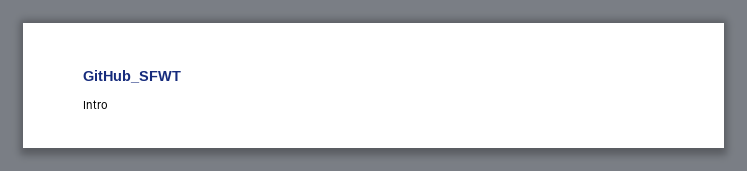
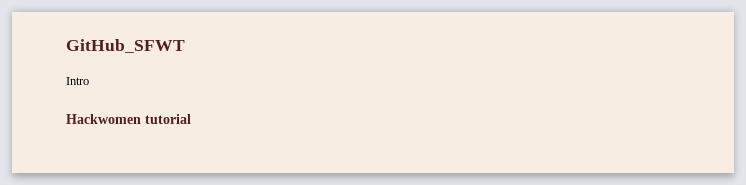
+ Hackwomen tutorial

